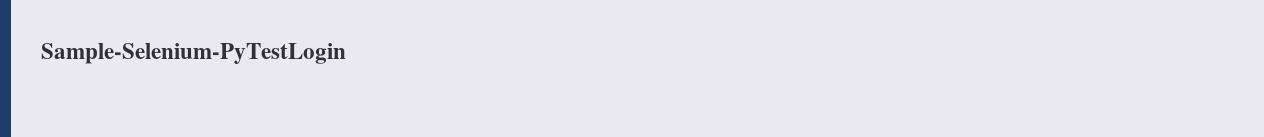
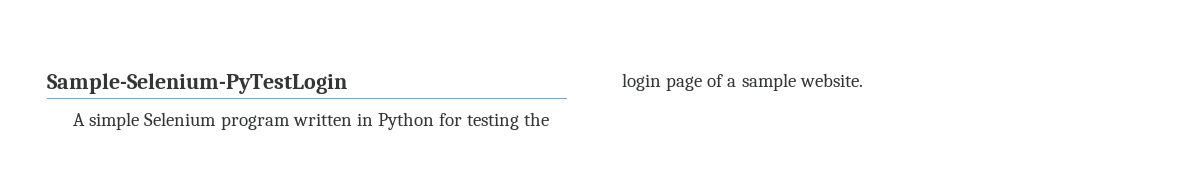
+ A simple Selenium program written in Python for testing the login page of a sample website.

